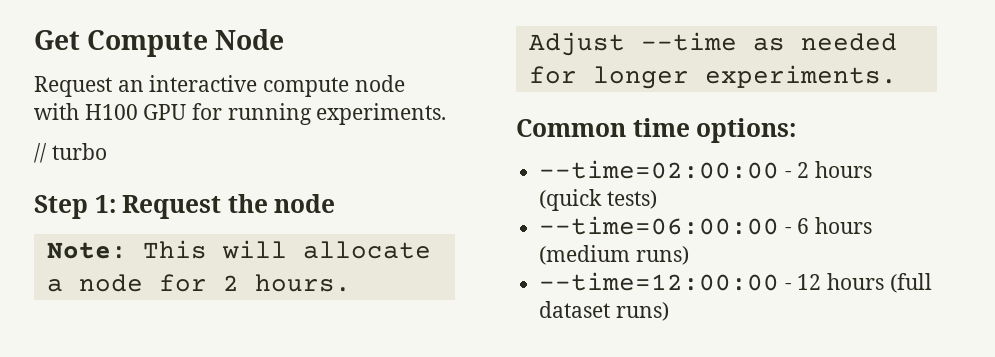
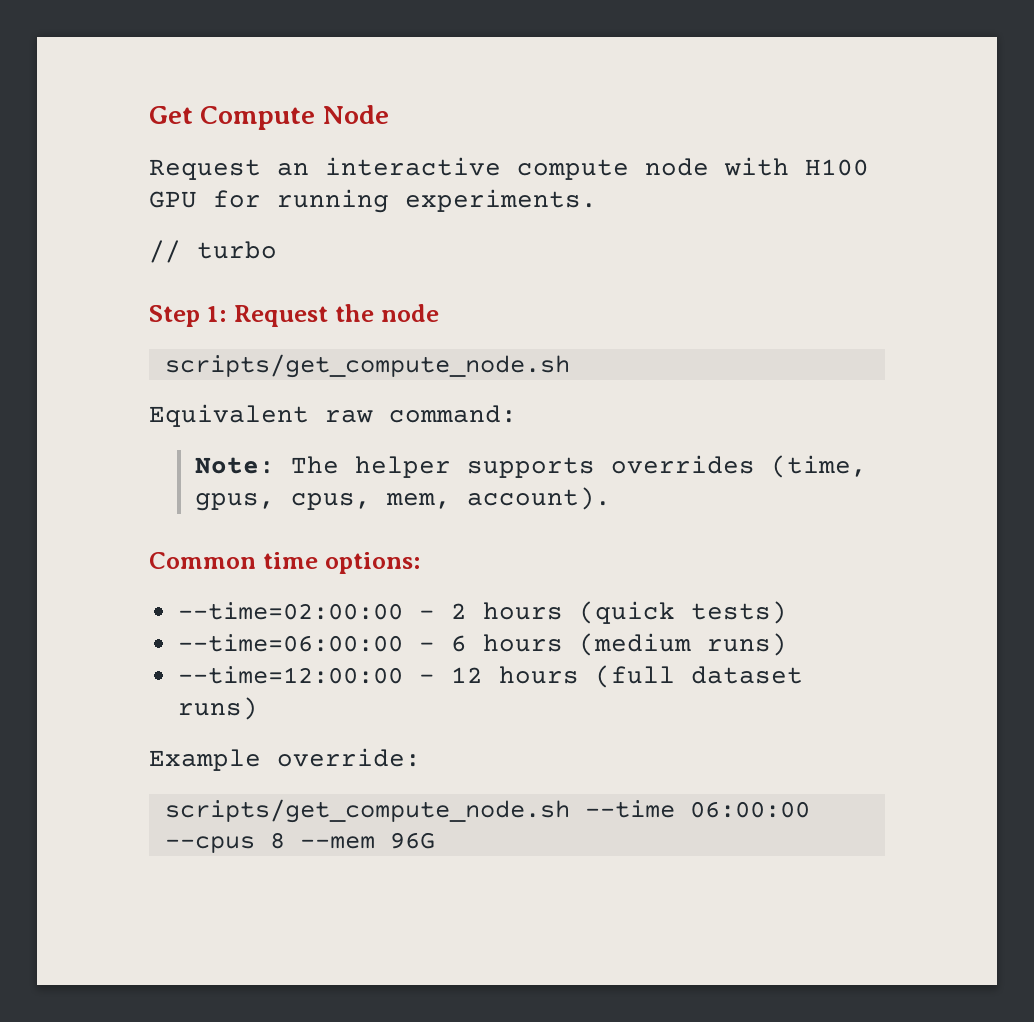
  Step 1: Request the node
- Note: This will allocate a node for 2 hours. Adjust --time as needed for longer experiments.
+ scripts/get_compute_node.sh
+ Equivalent raw command:
+ Note: The helper supports overrides (time, gpus, cpus, mem, account).
+ Example override:
+ scripts/get_compute_node.sh --time 06:00:00 --cpus 8 --mem 96G

